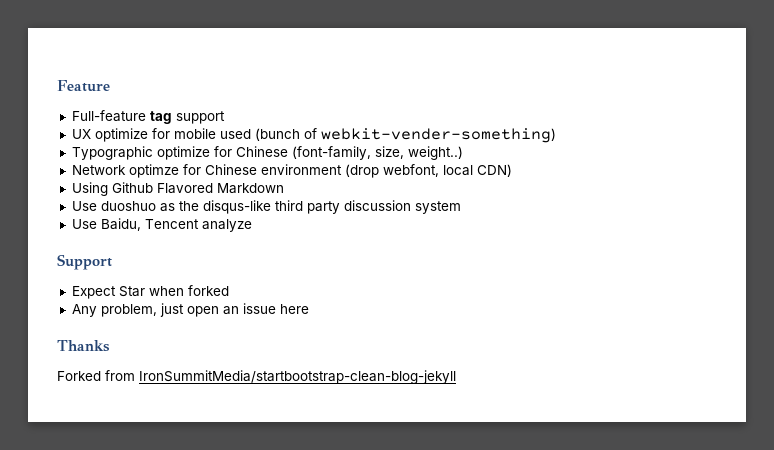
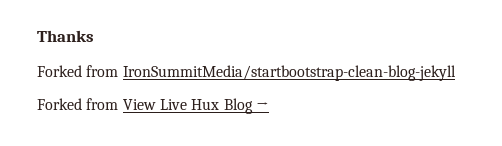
- Feature
- Full-feature tag support
- UX optimize for mobile used (bunch of webkit-vender-something)
- Typographic optimize for Chinese (font-family, size, weight..)
- Network optimze for Chinese environment (drop webfont, local CDN)
- Using Github Flavored Markdown
- Use duoshuo as the disqus-like third party discussion system
- Use Baidu, Tencent analyze
- Support
- Expect Star when forked
- Any problem, just open an issue here
  Thanks
  Forked from IronSummitMedia/startbootstrap-clean-blog-jekyll
+ Forked from View Live Hux Blog →

